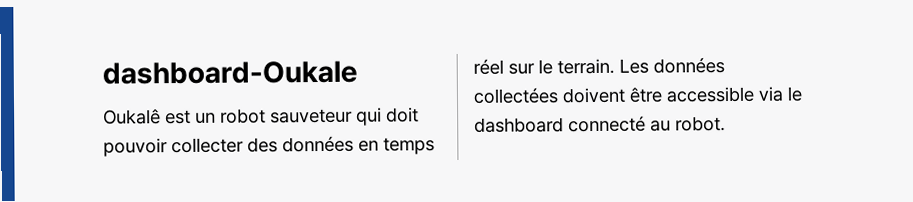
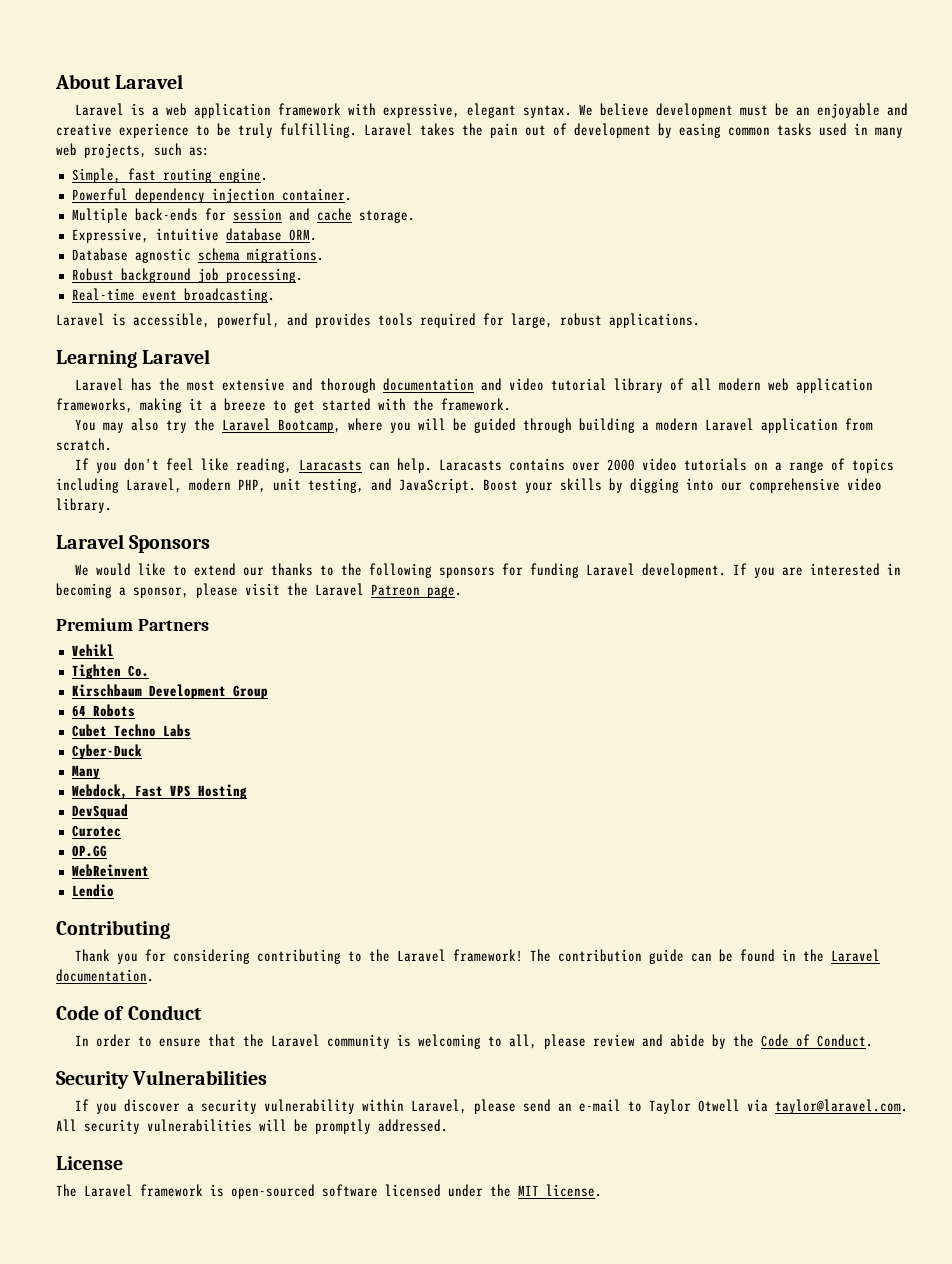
- dashboard-Oukale
- Oukalê est un robot sauveteur qui doit pouvoir collecter des données en temps réel sur le terrain. Les données collectées doivent être accessible via le dashboard connecté au robot.
+ About Laravel
+ Laravel is a web application framework with expressive, elegant syntax. We believe development must be an enjoyable and creative experience to be truly fulfilling. Laravel takes the pain out of development by easing common tasks used in many web projects, such as:
+ Simple, fast routing engine.
+ Powerful dependency injection container.
+ Multiple back-ends for session and cache storage.
+ Expressive, intuitive database ORM.
+ Database agnostic schema migrations.
+ Robust background job processing.
+ Real-time event broadcasting.
+ Laravel is accessible, powerful, and provides tools required for large, robust applications.
+ Learning Laravel
+ Laravel has the most extensive and thorough documentation and video tutorial library of all modern web application frameworks, making it a breeze to get started with the framework.
+ You may also try the Laravel Bootcamp, where you will be guided through building a modern Laravel application from scratch.
+ If you don't feel like reading, Laracasts can help. Laracasts contains over 2000 video tutorials on a range of topics including Laravel, modern PHP, unit testing, and JavaScript. Boost your skills by digging into our comprehensive video library.
+ Laravel Sponsors
+ We would like to extend our thanks to the following sponsors for funding Laravel development. If you are interested in becoming a sponsor, please visit the Laravel Patreon page.
+ Premium Partners
+ Vehikl
+ Tighten Co.
+ Kirschbaum Development Group
+ 64 Robots
+ Cubet Techno Labs
+ Cyber-Duck
+ Many
+ Webdock, Fast VPS Hosting
+ DevSquad
+ Curotec
+ OP.GG
+ WebReinvent
+ Lendio
+ Contributing
+ Thank you for considering contributing to the Laravel framework! The contribution guide can be found in the Laravel documentation.
+ Code of Conduct
+ In order to ensure that the Laravel community is welcoming to all, please review and abide by the Code of Conduct.
+ Security Vulnerabilities
+ If you discover a security vulnerability within Laravel, please send an e-mail to Taylor Otwell via taylor@laravel.com. All security vulnerabilities will be promptly addressed.
+ License
+ The Laravel framework is open-sourced software licensed under the MIT license.

